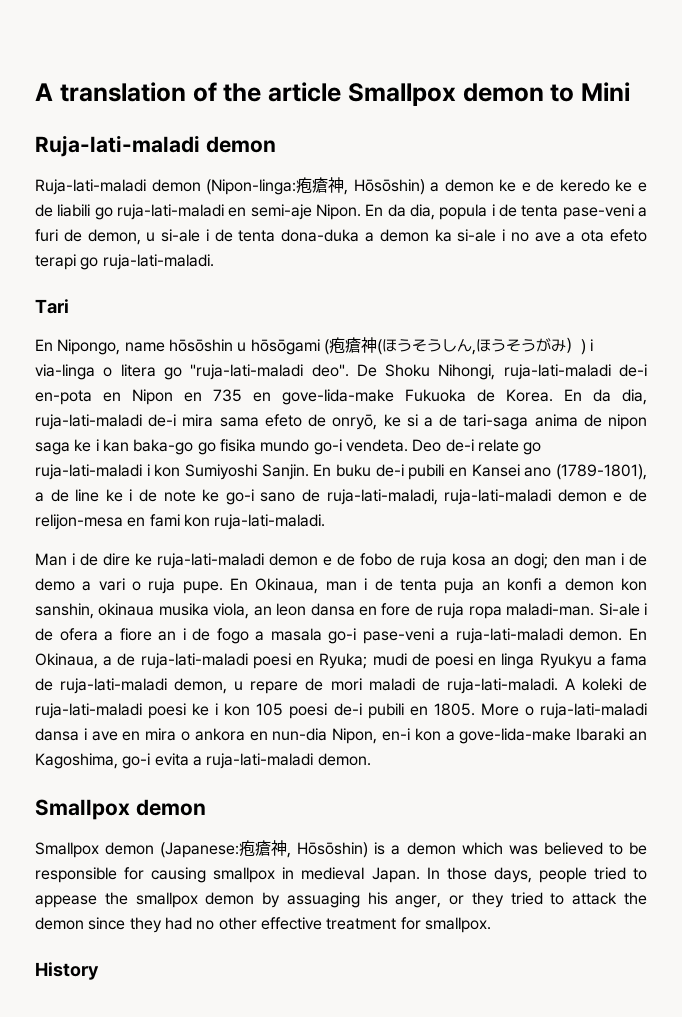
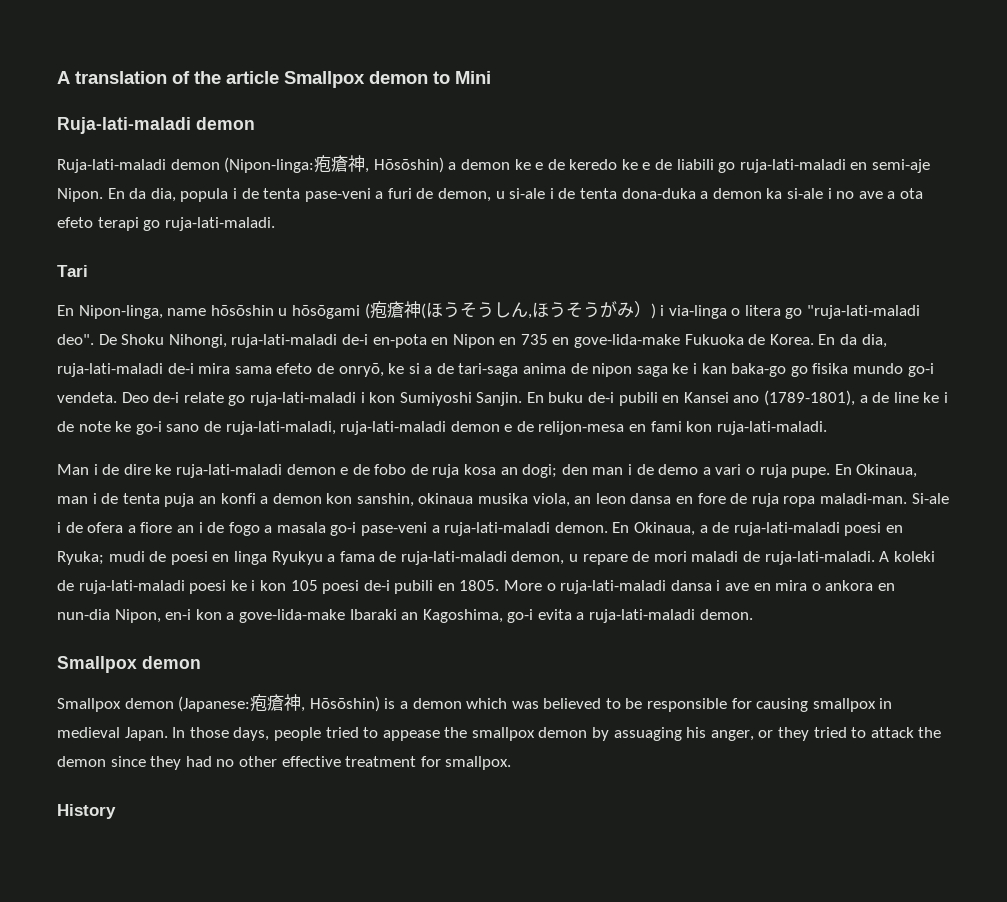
- En Nipongo, name hōsōshin u hōsōgami (疱瘡神(ほうそうしん,ほうそうがみ）) i via-linga o litera go "ruja-lati-maladi deo".
+ En Nipon-linga, name hōsōshin u hōsōgami (疱瘡神(ほうそうしん,ほうそうがみ）) i via-linga o litera go "ruja-lati-maladi deo".

